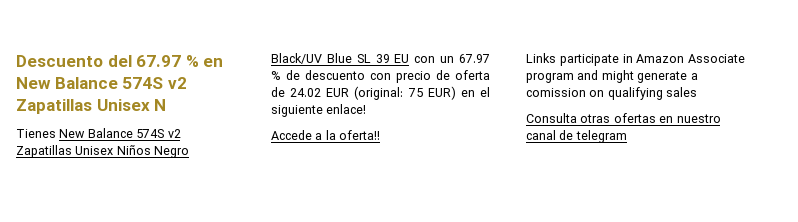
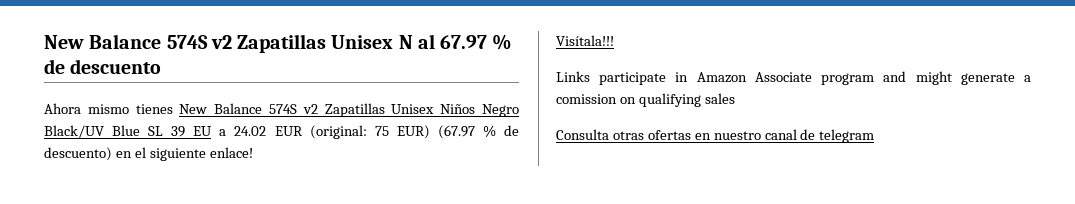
- Descuento del 67.97 % en New Balance 574S v2 Zapatillas Unisex N
- Tienes New Balance 574S v2 Zapatillas Unisex Niños Negro Black/UV Blue SL 39 EU con un 67.97 % de descuento con precio de oferta de 24.02 EUR (original: 75 EUR) en el siguiente enlace!
+ New Balance 574S v2 Zapatillas Unisex N al 67.97 % de descuento
+ Ahora mismo tienes New Balance 574S v2 Zapatillas Unisex Niños Negro Black/UV Blue SL 39 EU a 24.02 EUR (original: 75 EUR) (67.97 % de descuento) en el siguiente enlace!
- Accede a la oferta!!
+ Visítala!!!

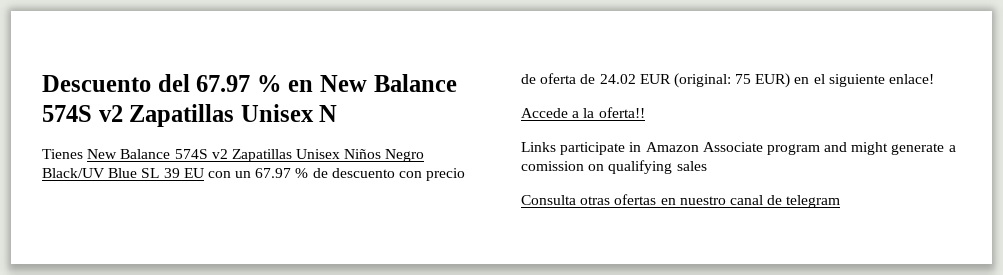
- New Balance 574S v2 Zapatillas Unisex N al 67.97 % de descuento
- Ahora mismo tienes New Balance 574S v2 Zapatillas Unisex Niños Negro Black/UV Blue SL 39 EU a 24.02 EUR (original: 75 EUR) (67.97 % de descuento) en el siguiente enlace!
+ Descuento del 67.97 % en New Balance 574S v2 Zapatillas Unisex N
+ Tienes New Balance 574S v2 Zapatillas Unisex Niños Negro Black/UV Blue SL 39 EU con un 67.97 % de descuento con precio de oferta de 24.02 EUR (original: 75 EUR) en el siguiente enlace!
- Visítala!!!
+ Accede a la oferta!!

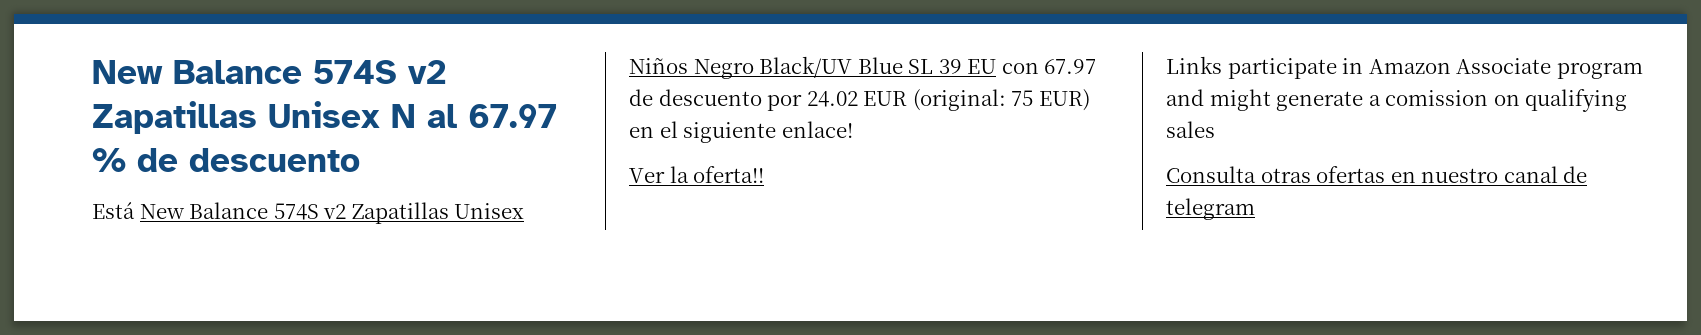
- Descuento del 67.97 % en New Balance 574S v2 Zapatillas Unisex N
- Tienes New Balance 574S v2 Zapatillas Unisex Niños Negro Black/UV Blue SL 39 EU con un 67.97 % de descuento con precio de oferta de 24.02 EUR (original: 75 EUR) en el siguiente enlace!
+ New Balance 574S v2 Zapatillas Unisex N al 67.97 % de descuento
+ Está New Balance 574S v2 Zapatillas Unisex Niños Negro Black/UV Blue SL 39 EU con 67.97 de descuento por 24.02 EUR (original: 75 EUR) en el siguiente enlace!
- Accede a la oferta!!
+ Ver la oferta!!

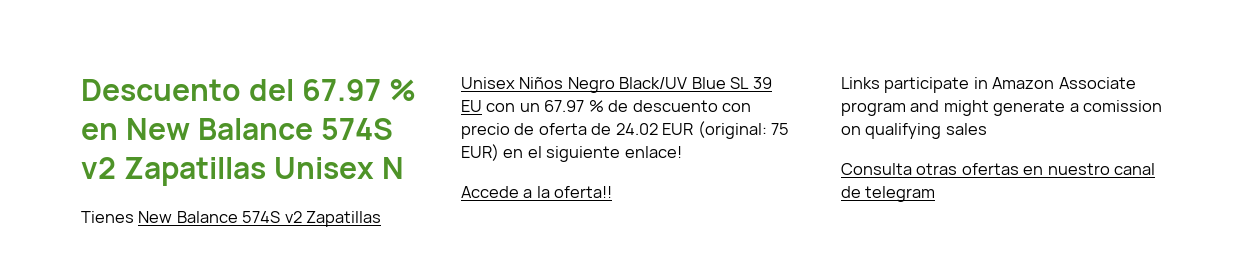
- New Balance 574S v2 Zapatillas Unisex N al 67.97 % de descuento
- Está New Balance 574S v2 Zapatillas Unisex Niños Negro Black/UV Blue SL 39 EU con 67.97 de descuento por 24.02 EUR (original: 75 EUR) en el siguiente enlace!
+ Descuento del 67.97 % en New Balance 574S v2 Zapatillas Unisex N
+ Tienes New Balance 574S v2 Zapatillas Unisex Niños Negro Black/UV Blue SL 39 EU con un 67.97 % de descuento con precio de oferta de 24.02 EUR (original: 75 EUR) en el siguiente enlace!
- Ver la oferta!!
+ Accede a la oferta!!

